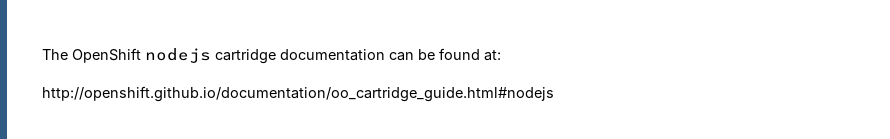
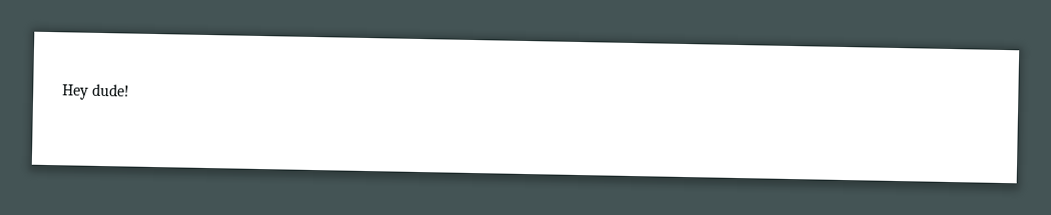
- The OpenShift nodejs cartridge documentation can be found at:
- http://openshift.github.io/documentation/oo_cartridge_guide.html#nodejs
+ Hey dude!

